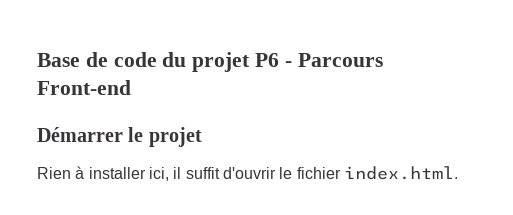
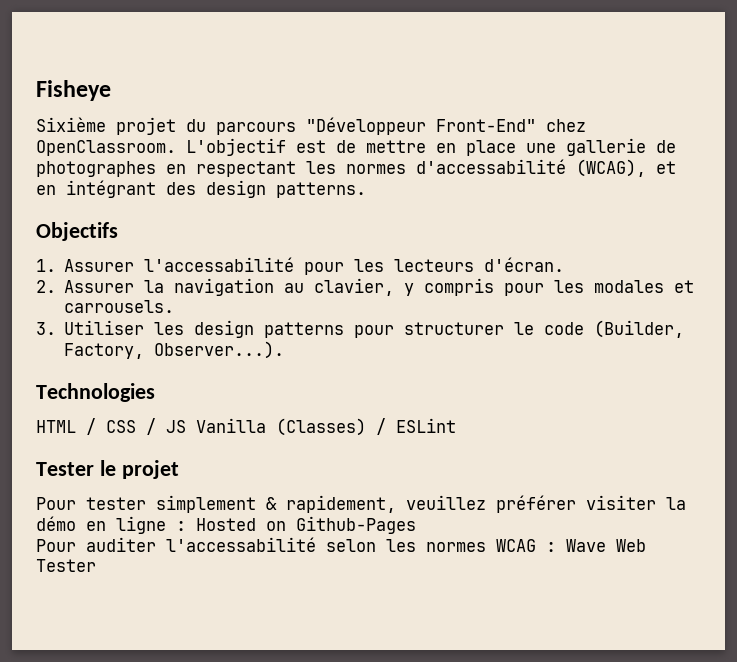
- Base de code du projet P6 - Parcours Front-end
- Démarrer le projet
- Rien à installer ici, il suffit d'ouvrir le fichier index.html.
+ Fisheye
+ Sixième projet du parcours "Développeur Front-End" chez OpenClassroom. L'objectif est de mettre en place une gallerie de photographes en respectant les normes d'accessabilité (WCAG), et en intégrant des design patterns.
+ Objectifs
+ 1. Assurer l'accessabilité pour les lecteurs d'écran.
+ 2. Assurer la navigation au clavier, y compris pour les modales et carrousels.
+ 3. Utiliser les design patterns pour structurer le code (Builder, Factory, Observer...).
+ Technologies
+ HTML / CSS / JS Vanilla (Classes) / ESLint
+ Tester le projet
+ Pour tester simplement & rapidement, veuillez préférer visiter la démo en ligne : Hosted on Github-Pages
+ Pour auditer l'accessabilité selon les normes WCAG : Wave Web Tester

